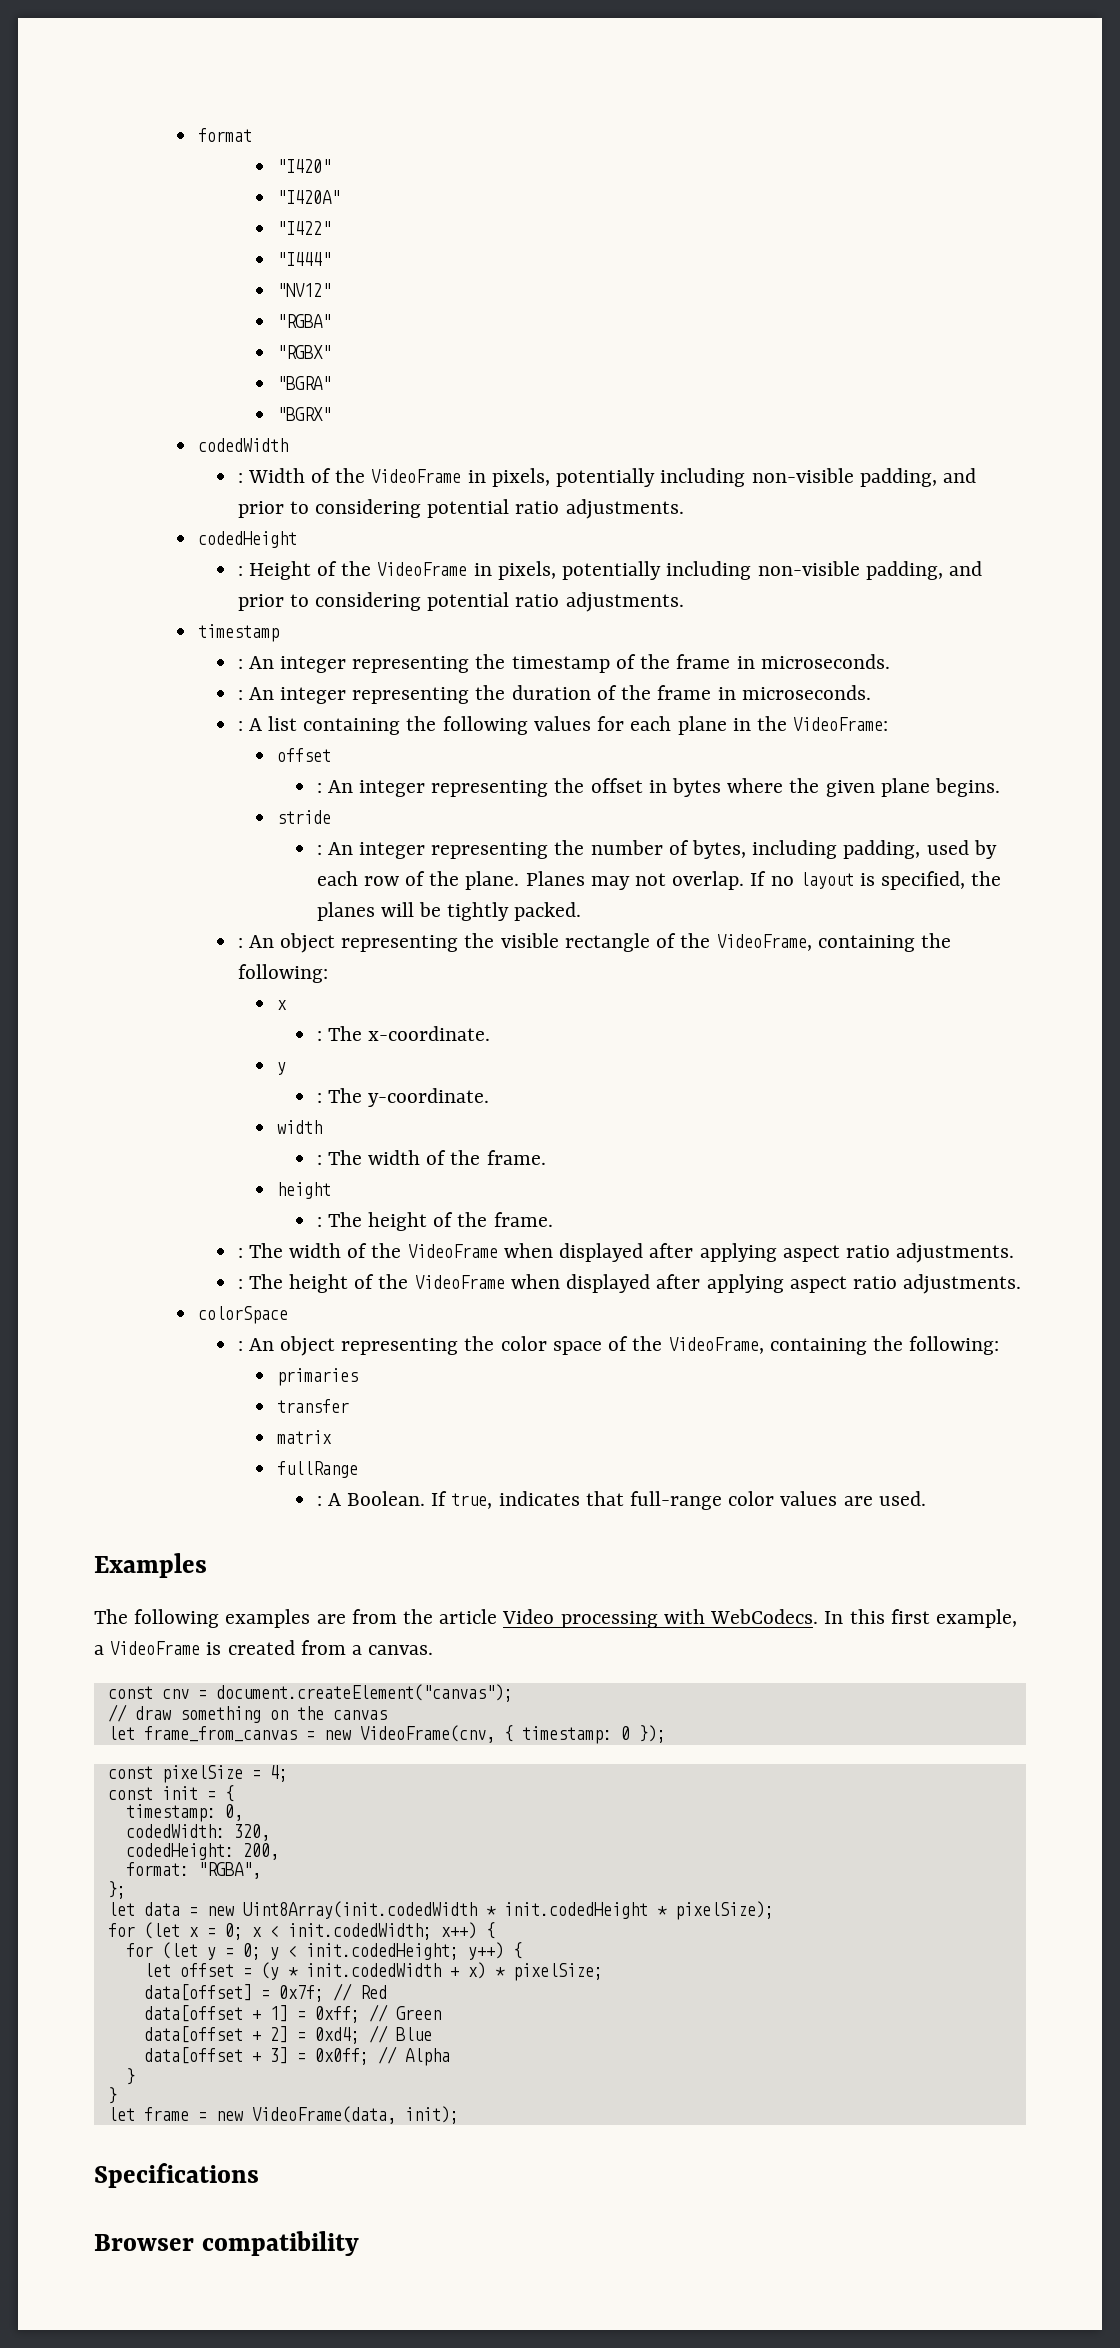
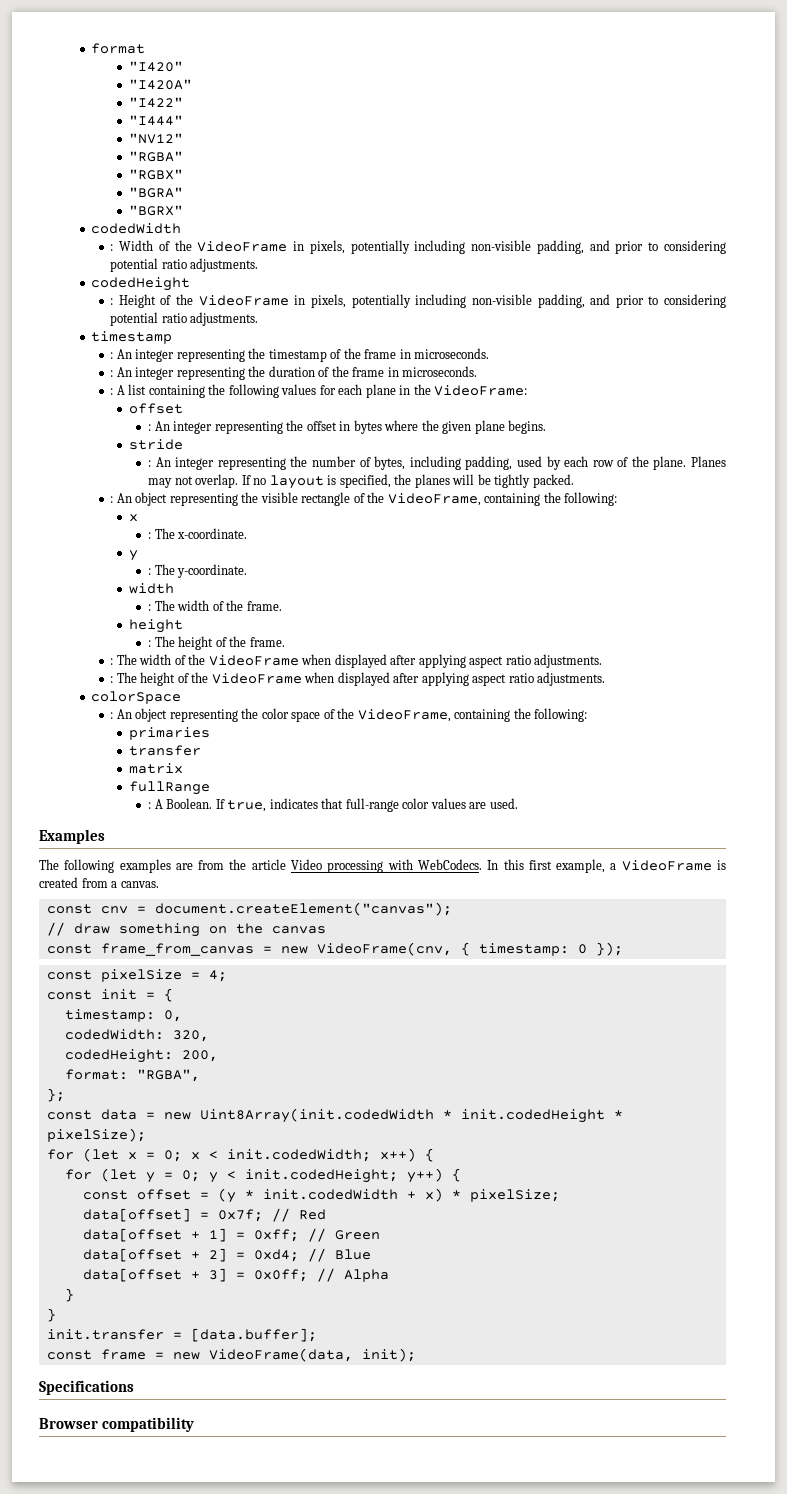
- let frame_from_canvas = new VideoFrame(cnv, { timestamp: 0 });
+ const frame_from_canvas = new VideoFrame(cnv, { timestamp: 0 });
- let data = new Uint8Array(init.codedWidth * init.codedHeight * pixelSize);
+ const data = new Uint8Array(init.codedWidth * init.codedHeight * pixelSize);
- let offset = (y * init.codedWidth + x) * pixelSize;
+ const offset = (y * init.codedWidth + x) * pixelSize;
- let frame = new VideoFrame(data, init);
+ init.transfer = [data.buffer];
+ const frame = new VideoFrame(data, init);

